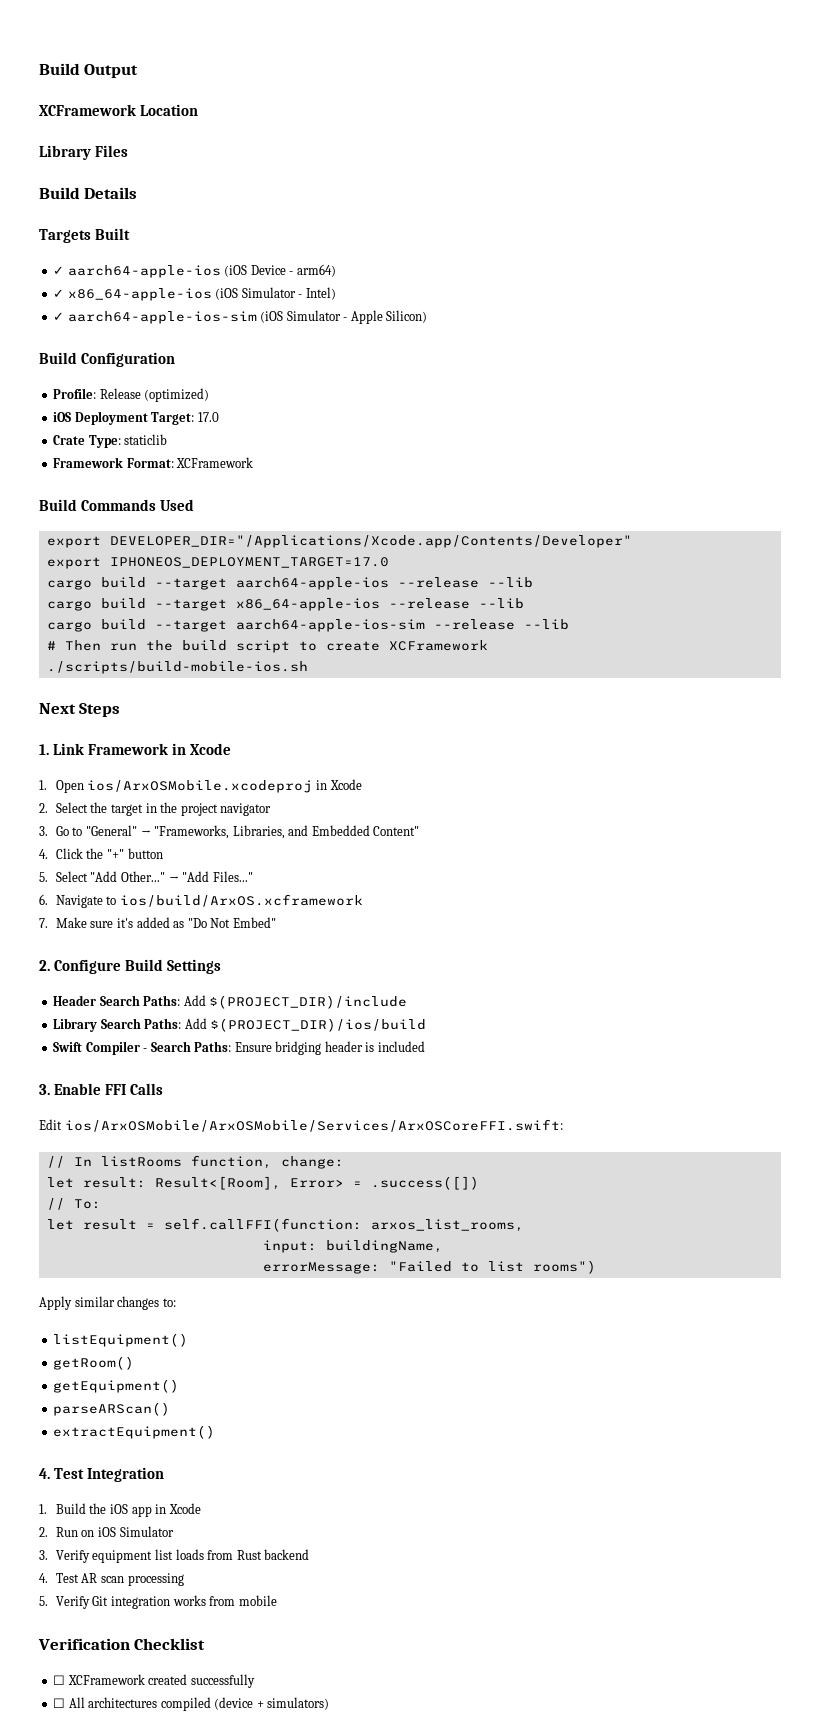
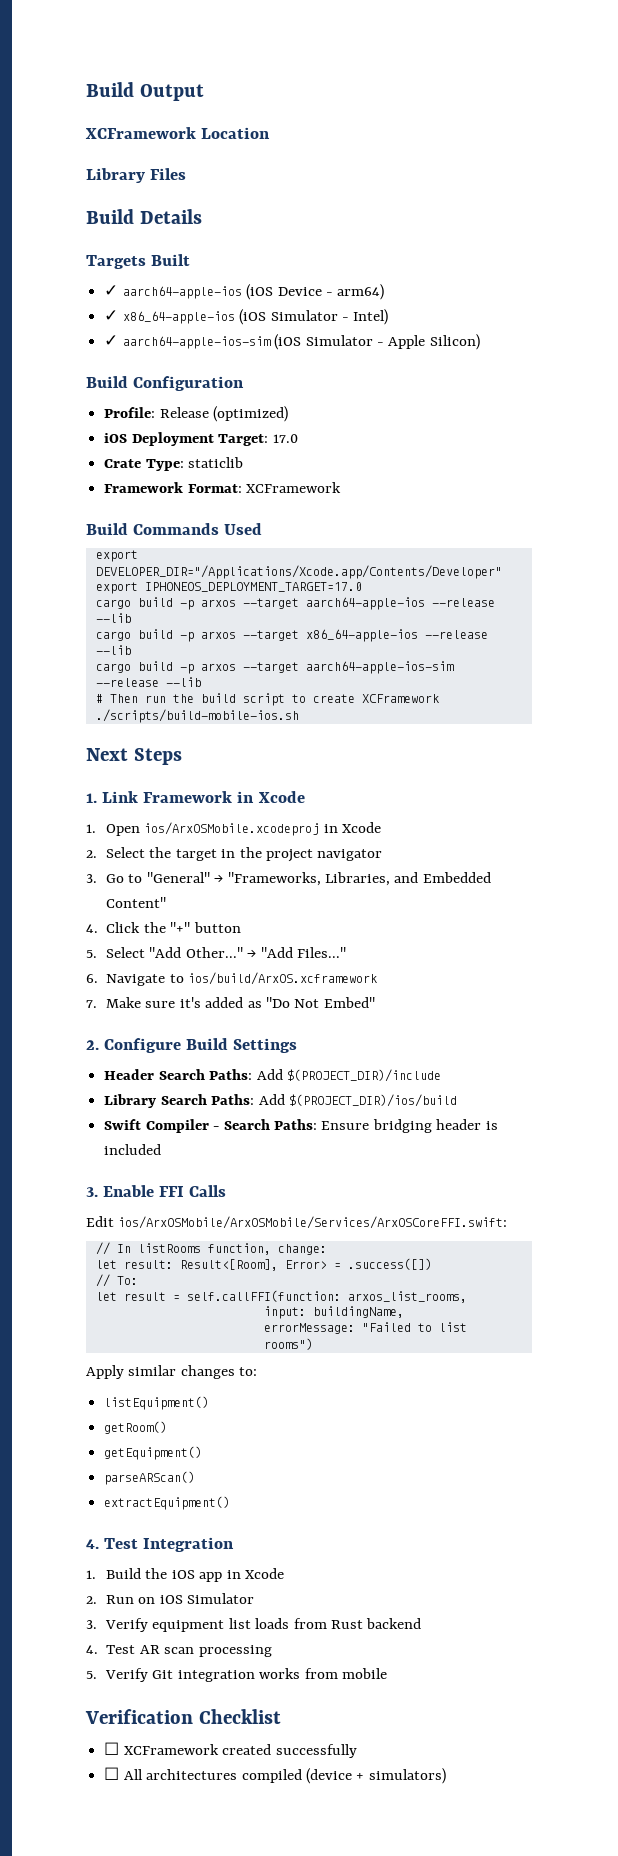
- cargo build --target aarch64-apple-ios --release --lib
+ cargo build -p arxos --target aarch64-apple-ios --release --lib
- cargo build --target x86_64-apple-ios --release --lib
+ cargo build -p arxos --target x86_64-apple-ios --release --lib
- cargo build --target aarch64-apple-ios-sim --release --lib
+ cargo build -p arxos --target aarch64-apple-ios-sim --release --lib

